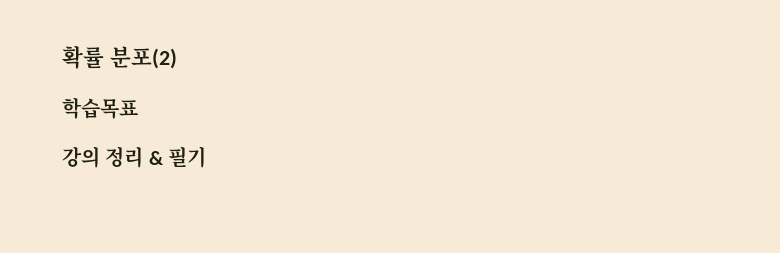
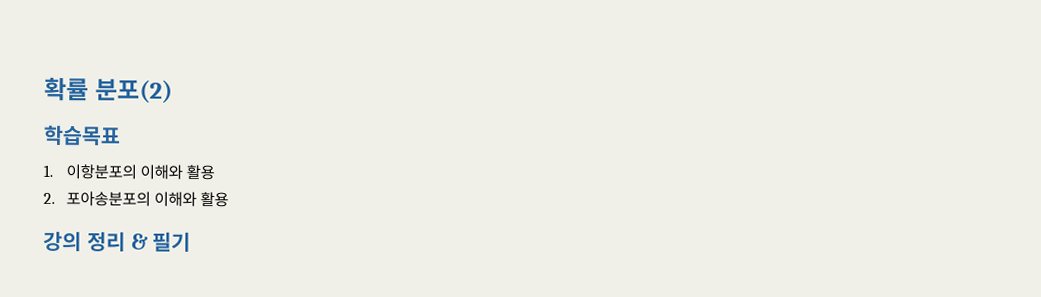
+ 1. 이항분포의 이해와 활용
+ 2. 포아송분포의 이해와 활용

